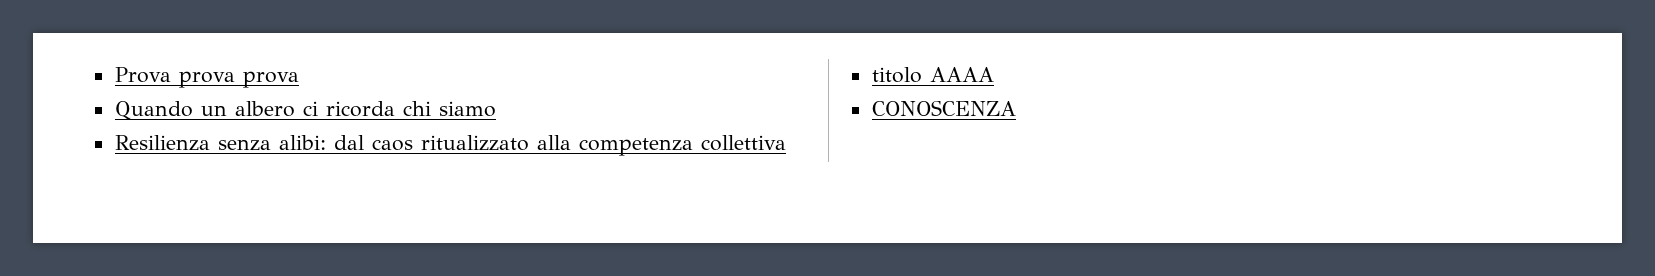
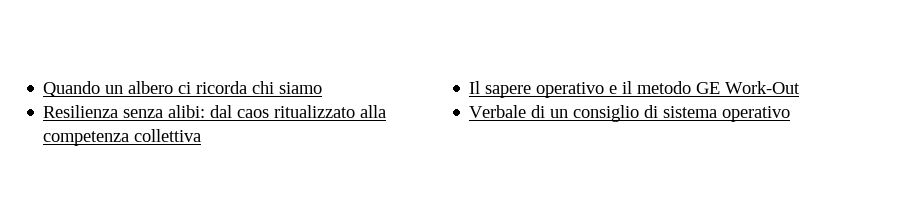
- Prova prova prova
- titolo AAAA
- CONOSCENZA
+ Il sapere operativo e il metodo GE Work-Out
+ Verbale di un consiglio di sistema operativo

